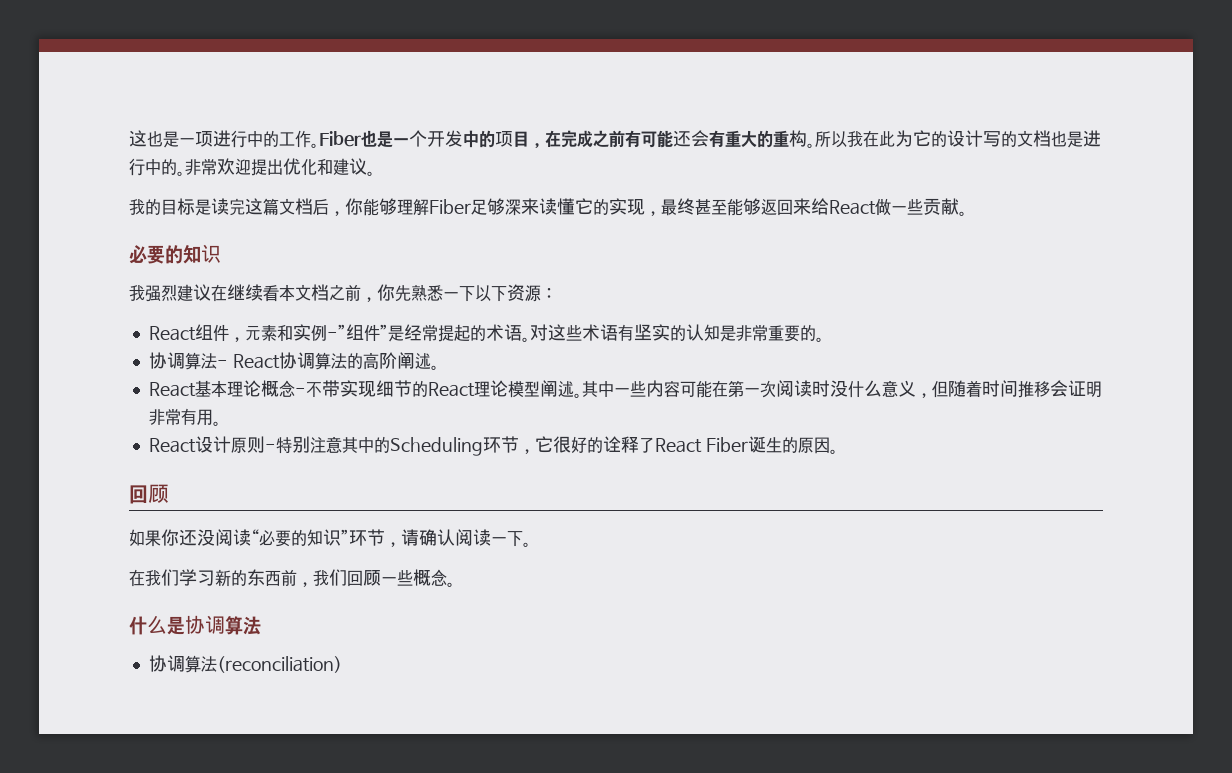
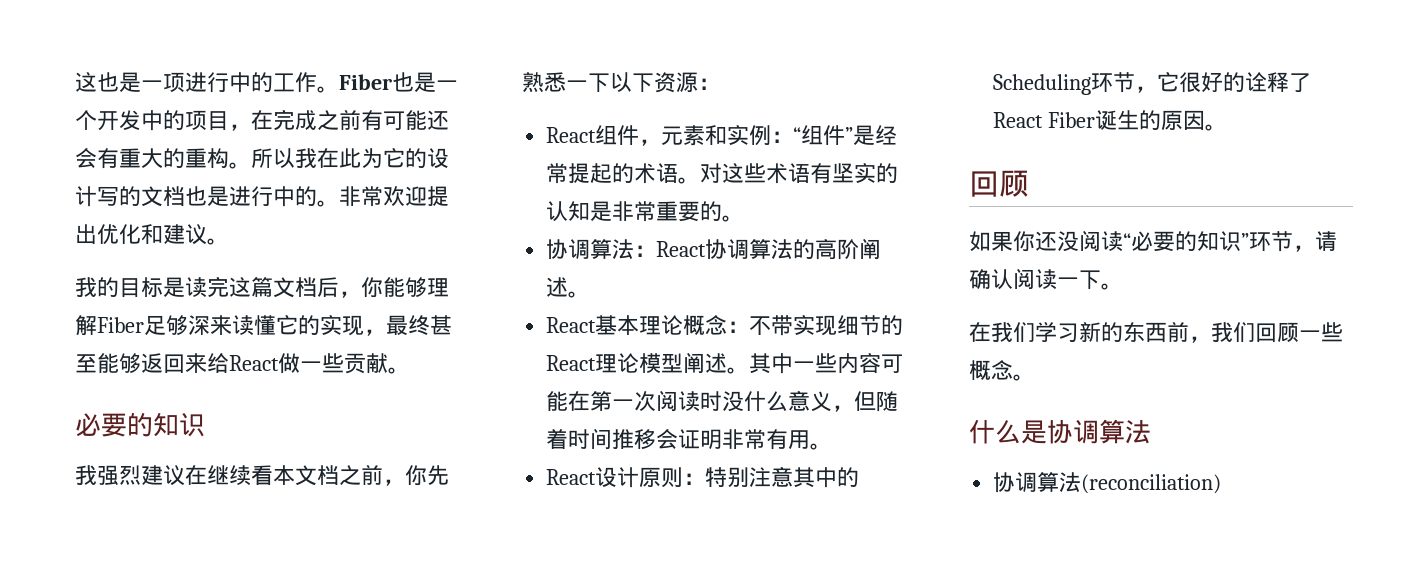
- React组件，元素和实例-”组件”是经常提起的术语。
+ React组件，元素和实例：“组件”是经常提起的术语。
- 协调算法- React协调算法的高阶阐述。
+ 协调算法：React协调算法的高阶阐述。
- React基本理论概念-不带实现细节的React理论模型阐述。
+ React基本理论概念：不带实现细节的React理论模型阐述。
- React设计原则-特别注意其中的Scheduling环节，它很好的诠释了React Fiber诞生的原因。
+ React设计原则：特别注意其中的Scheduling环节，它很好的诠释了React Fiber诞生的原因。

